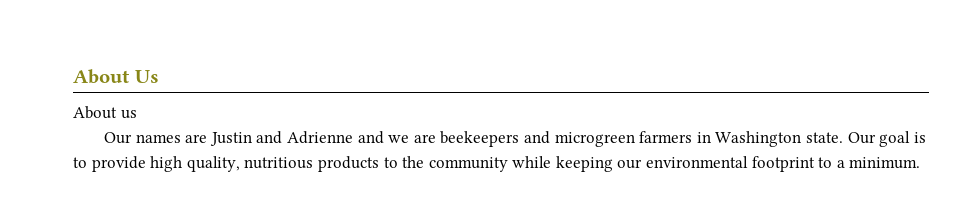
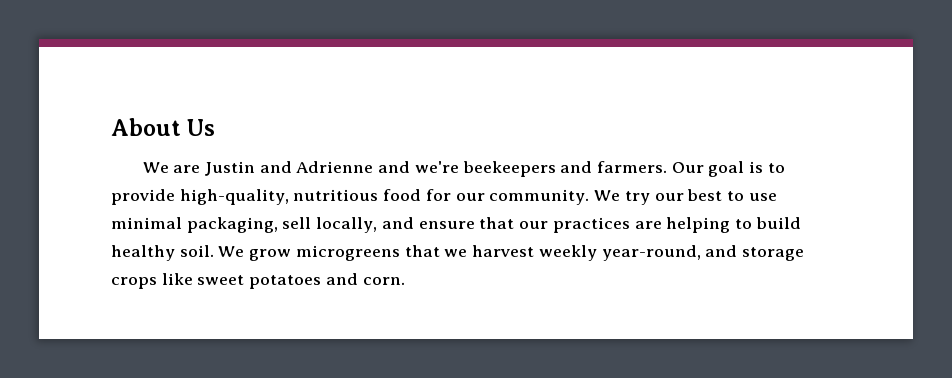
- About us
- Our names are Justin and Adrienne and we are beekeepers and microgreen farmers in Washington state.
+ We are Justin and Adrienne and we're beekeepers and farmers.
- Our goal is to provide high quality, nutritious products to the community while keeping our environmental footprint to a minimum.
+ Our goal is to provide high-quality, nutritious food for our community. We try our best to use minimal packaging, sell locally, and ensure that our practices are helping to build healthy soil. We grow microgreens that we harvest weekly year-round, and storage crops like sweet potatoes and corn.

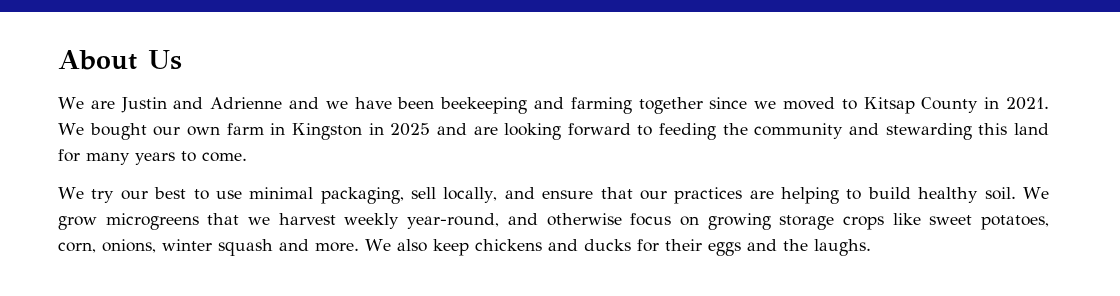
- We are Justin and Adrienne and we're beekeepers and farmers. Our goal is to provide high-quality, nutritious food for our community. We try our best to use minimal packaging, sell locally, and ensure that our practices are helping to build healthy soil.
+ We are Justin and Adrienne and we have been beekeeping and farming together since we moved to Kitsap County in 2021. We bought our own farm in Kingston in 2025 and are looking forward to feeding the community and stewarding this land for many years to come.
+ We try our best to use minimal packaging, sell locally, and ensure that our practices are helping to build healthy soil.
- We grow microgreens that we harvest weekly year-round, and storage crops like sweet potatoes and corn.
+ We grow microgreens that we harvest weekly year-round, and otherwise focus on growing storage crops like sweet potatoes, corn, onions, winter squash and more. We also keep chickens and ducks for their eggs and the laughs.

